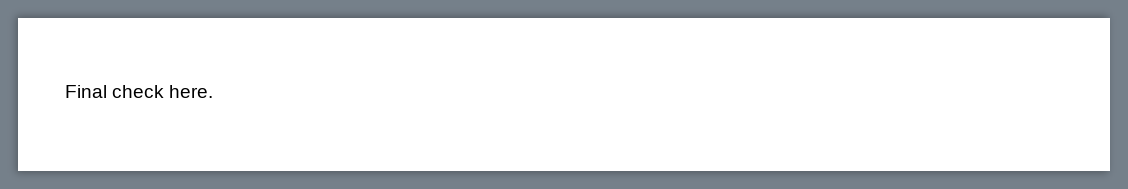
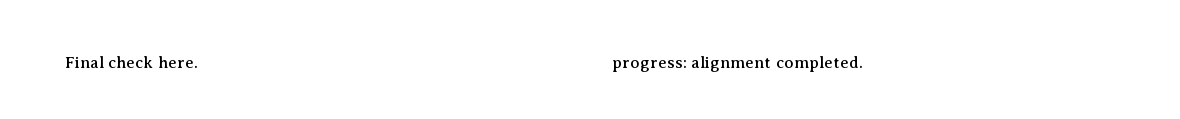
+ progress: alignment completed.

